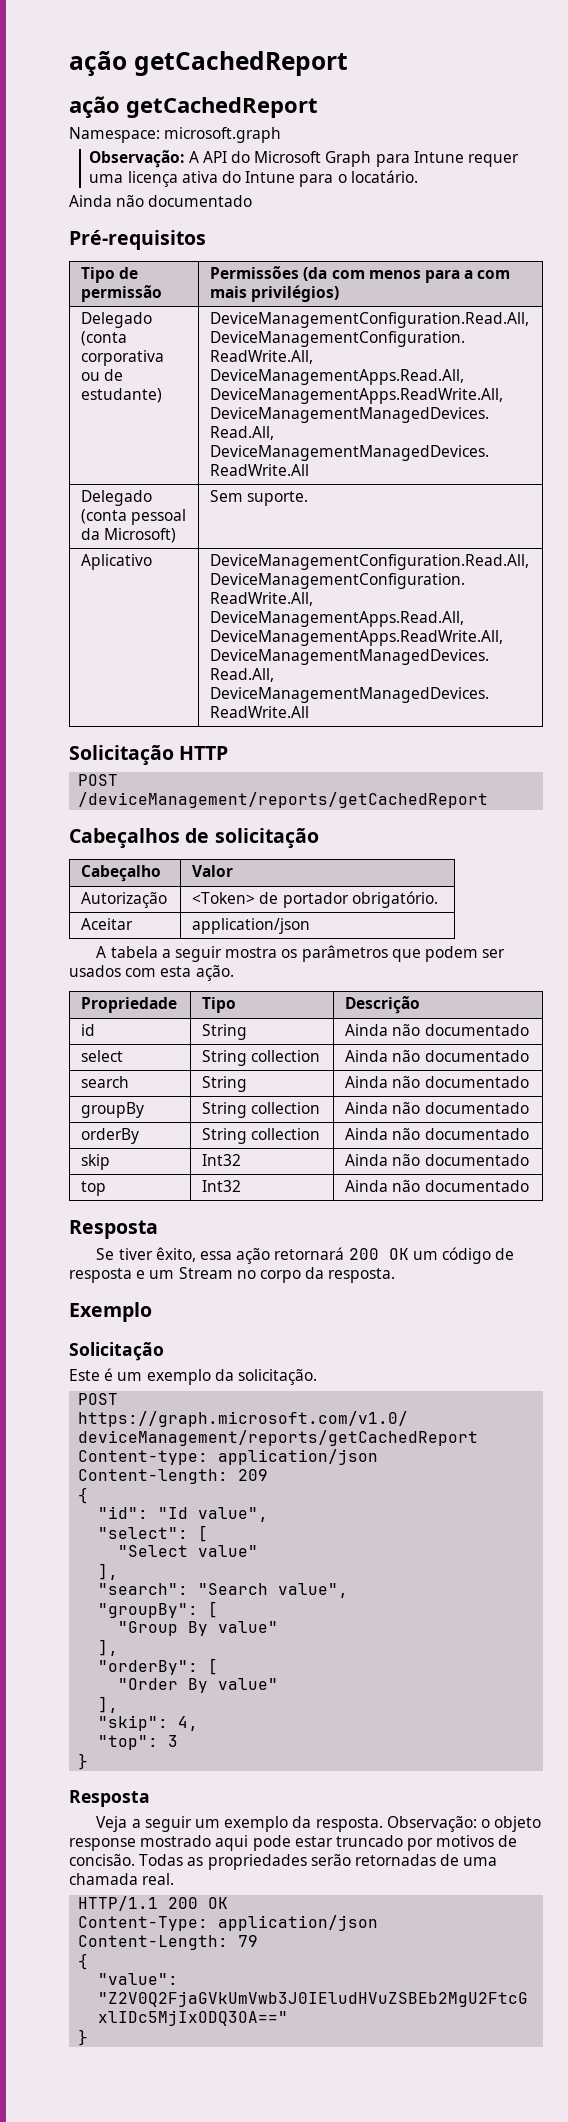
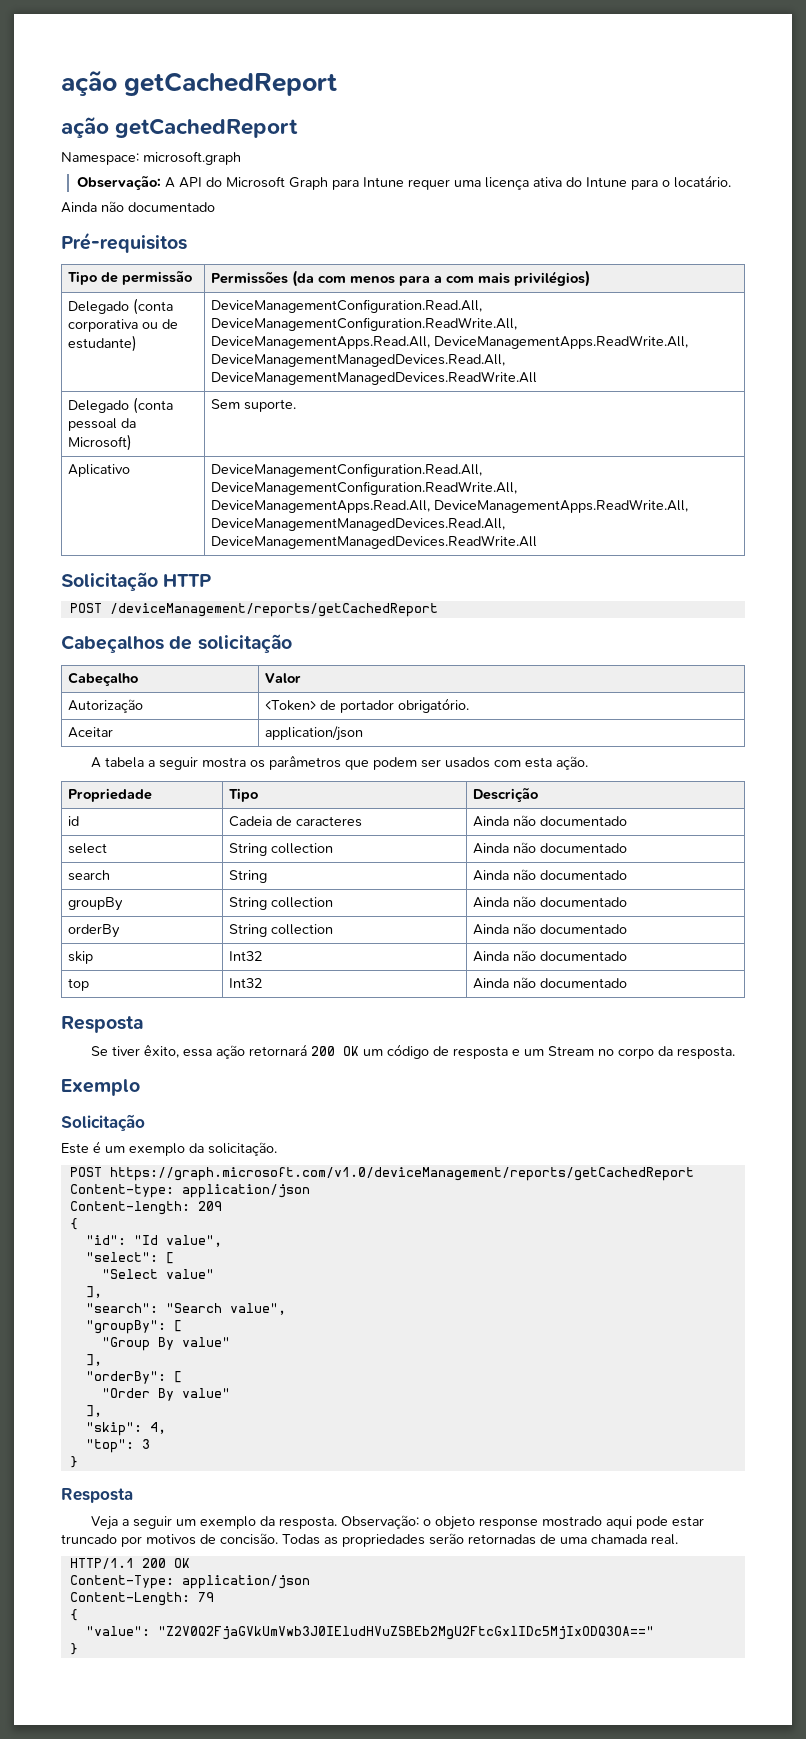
- id | String | Ainda não documentado
+ id | Cadeia de caracteres | Ainda não documentado

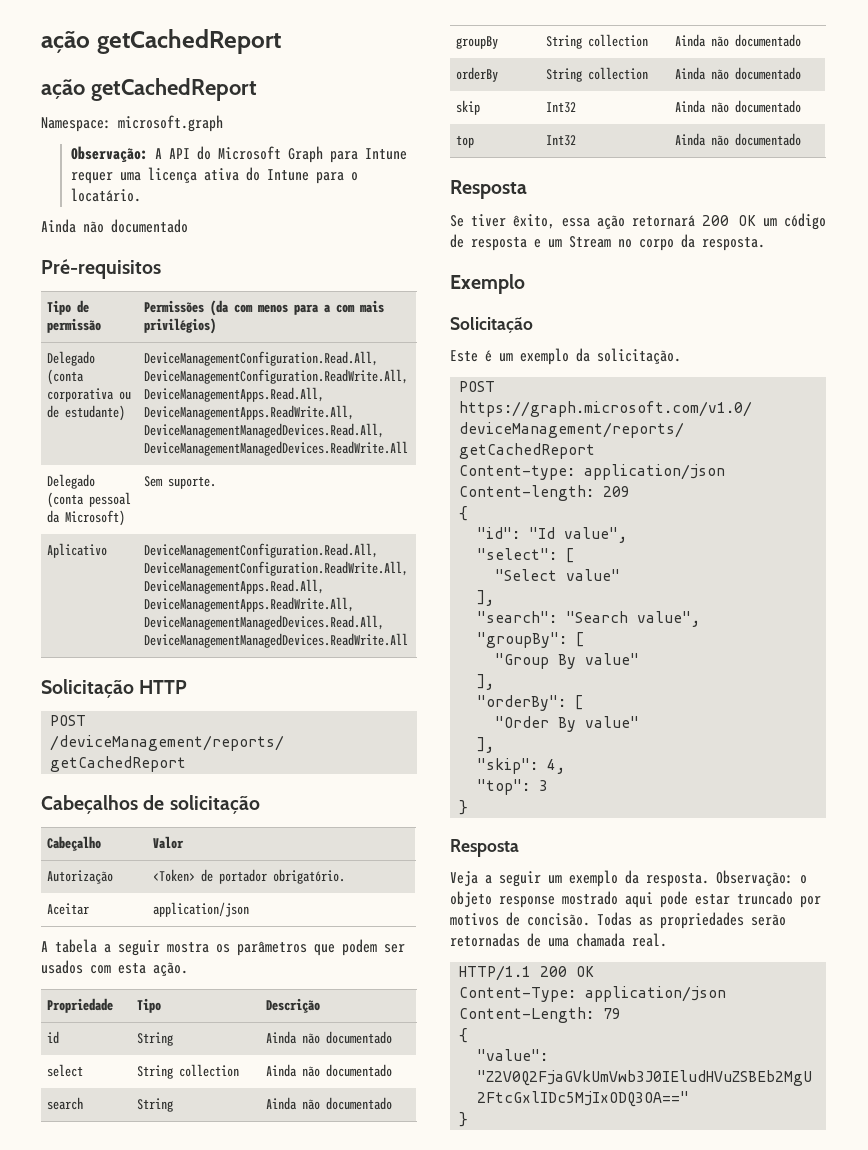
- id | Cadeia de caracteres | Ainda não documentado
+ id | String | Ainda não documentado

